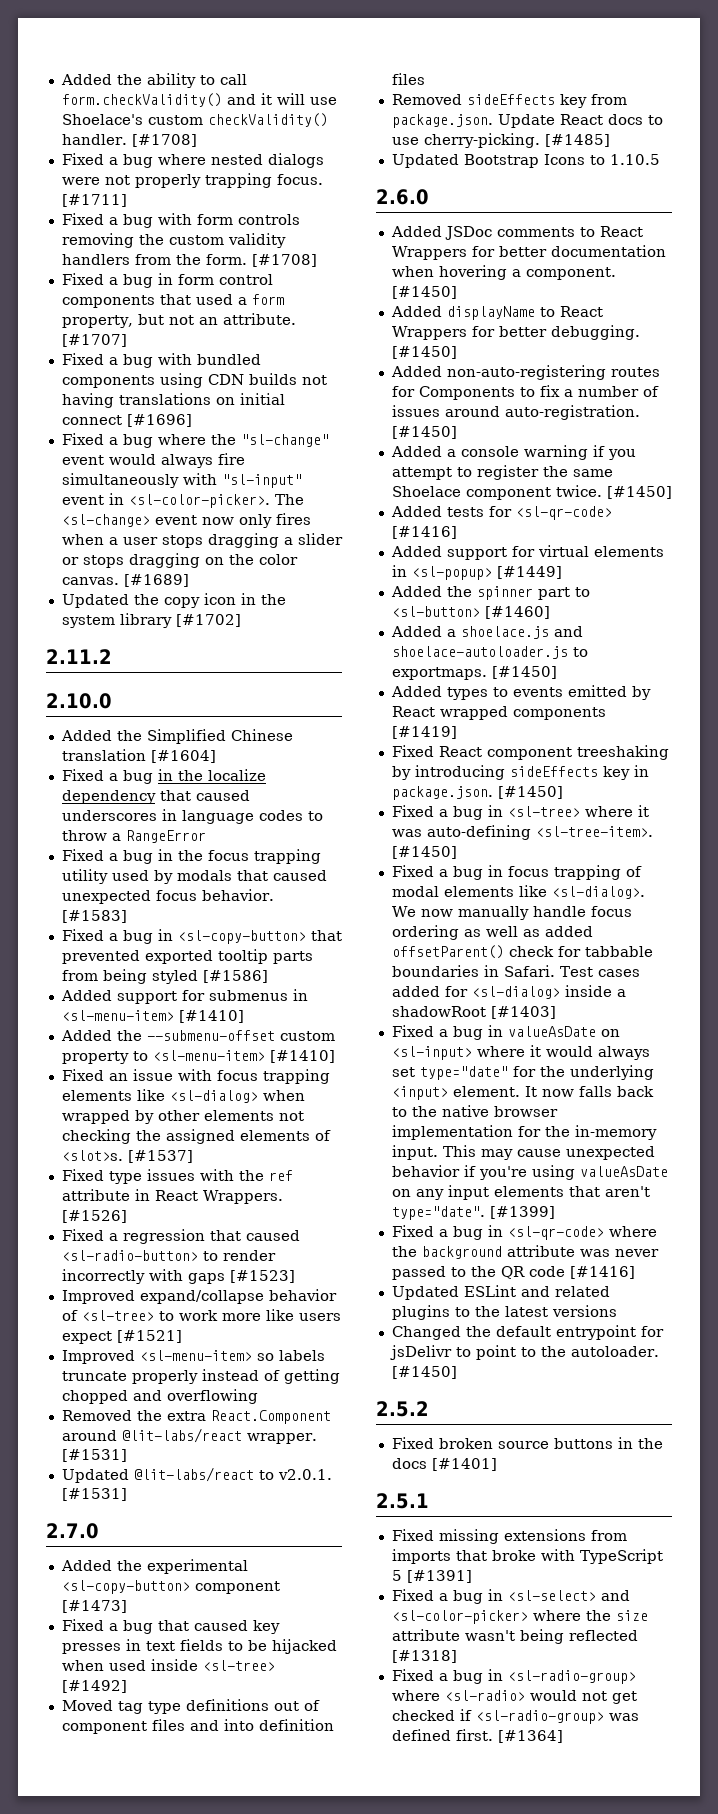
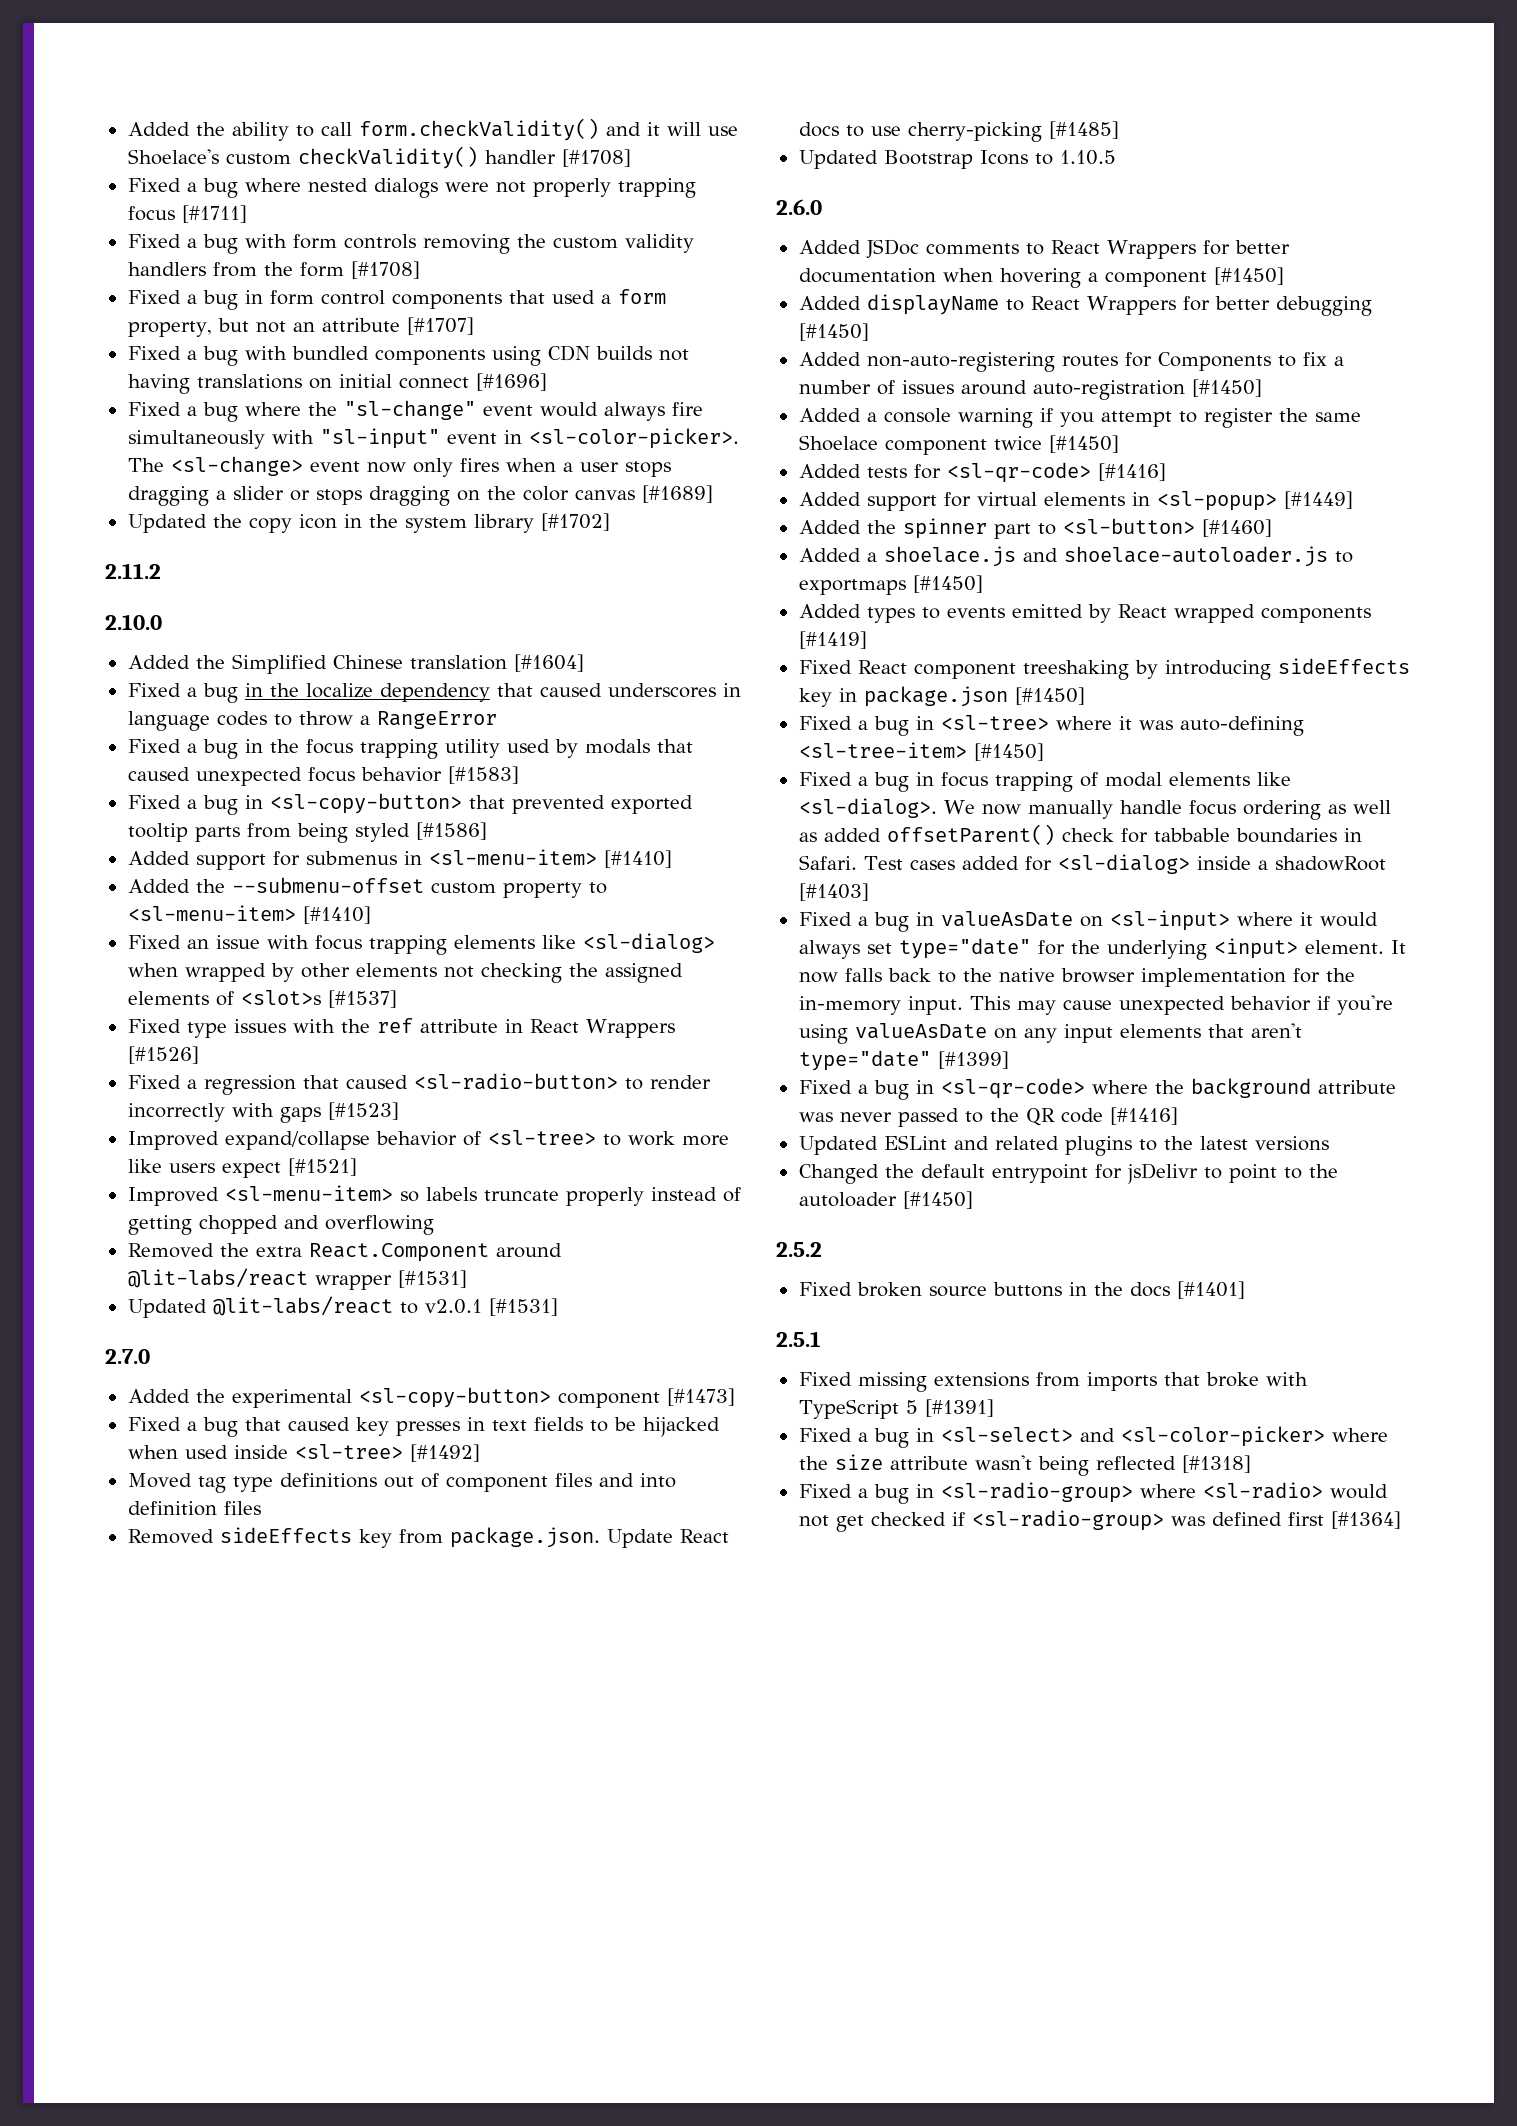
- Added the ability to call form.checkValidity() and it will use Shoelace's custom checkValidity() handler. [#1708]
+ Added the ability to call form.checkValidity() and it will use Shoelace's custom checkValidity() handler [#1708]
- Fixed a bug where nested dialogs were not properly trapping focus. [#1711]
+ Fixed a bug where nested dialogs were not properly trapping focus [#1711]
- Fixed a bug with form controls removing the custom validity handlers from the form. [#1708]
+ Fixed a bug with form controls removing the custom validity handlers from the form [#1708]
- Fixed a bug in form control components that used a form property, but not an attribute. [#1707]
+ Fixed a bug in form control components that used a form property, but not an attribute [#1707]
- The <sl-change> event now only fires when a user stops dragging a slider or stops dragging on the color canvas. [#1689]
+ The <sl-change> event now only fires when a user stops dragging a slider or stops dragging on the color canvas [#1689]
- Fixed a bug in the focus trapping utility used by modals that caused unexpected focus behavior. [#1583]
+ Fixed a bug in the focus trapping utility used by modals that caused unexpected focus behavior [#1583]
- Fixed an issue with focus trapping elements like <sl-dialog> when wrapped by other elements not checking the assigned elements of <slot>s. [#1537]
+ Fixed an issue with focus trapping elements like <sl-dialog> when wrapped by other elements not checking the assigned elements of <slot>s [#1537]
- Fixed type issues with the ref attribute in React Wrappers. [#1526]
+ Fixed type issues with the ref attribute in React Wrappers [#1526]
- Removed the extra React.Component around @lit-labs/react wrapper. [#1531]
+ Removed the extra React.Component around @lit-labs/react wrapper [#1531]
- Updated @lit-labs/react to v2.0.1. [#1531]
+ Updated @lit-labs/react to v2.0.1 [#1531]
- Removed sideEffects key from package.json. Update React docs to use cherry-picking. [#1485]
+ Removed sideEffects key from package.json. Update React docs to use cherry-picking [#1485]
- Added JSDoc comments to React Wrappers for better documentation when hovering a component. [#1450]
+ Added JSDoc comments to React Wrappers for better documentation when hovering a component [#1450]
- Added displayName to React Wrappers for better debugging. [#1450]
+ Added displayName to React Wrappers for better debugging [#1450]
- Added non-auto-registering routes for Components to fix a number of issues around auto-registration. [#1450]
+ Added non-auto-registering routes for Components to fix a number of issues around auto-registration [#1450]
- Added a console warning if you attempt to register the same Shoelace component twice. [#1450]
+ Added a console warning if you attempt to register the same Shoelace component twice [#1450]
- Added a shoelace.js and shoelace-autoloader.js to exportmaps. [#1450]
+ Added a shoelace.js and shoelace-autoloader.js to exportmaps [#1450]
- Fixed React component treeshaking by introducing sideEffects key in package.json. [#1450]
+ Fixed React component treeshaking by introducing sideEffects key in package.json [#1450]
- Fixed a bug in <sl-tree> where it was auto-defining <sl-tree-item>. [#1450]
+ Fixed a bug in <sl-tree> where it was auto-defining <sl-tree-item> [#1450]
- This may cause unexpected behavior if you're using valueAsDate on any input elements that aren't type="date". [#1399]
+ This may cause unexpected behavior if you're using valueAsDate on any input elements that aren't type="date" [#1399]
- Changed the default entrypoint for jsDelivr to point to the autoloader. [#1450]
+ Changed the default entrypoint for jsDelivr to point to the autoloader [#1450]
- Fixed a bug in <sl-radio-group> where <sl-radio> would not get checked if <sl-radio-group> was defined first. [#1364]
+ Fixed a bug in <sl-radio-group> where <sl-radio> would not get checked if <sl-radio-group> was defined first [#1364]

